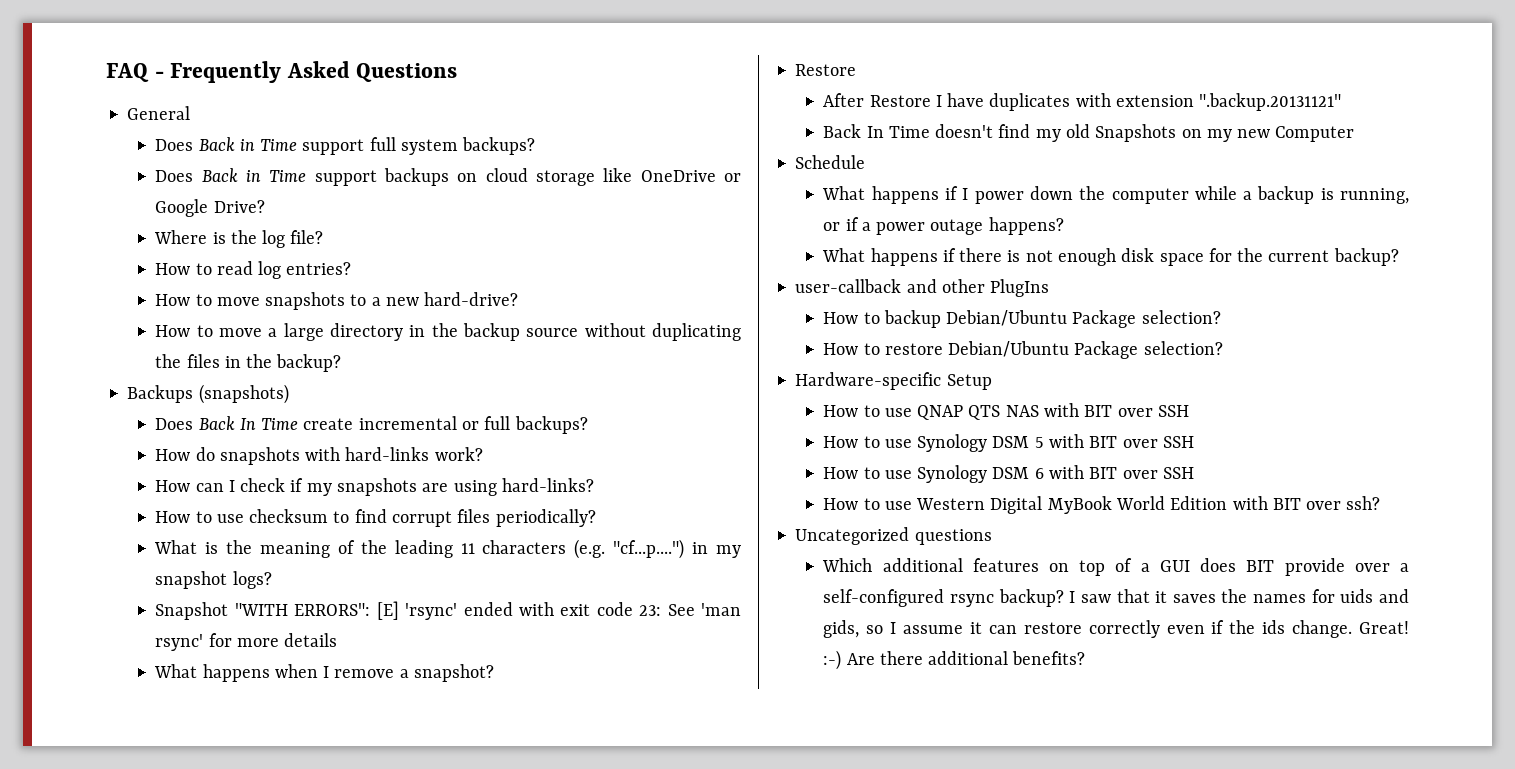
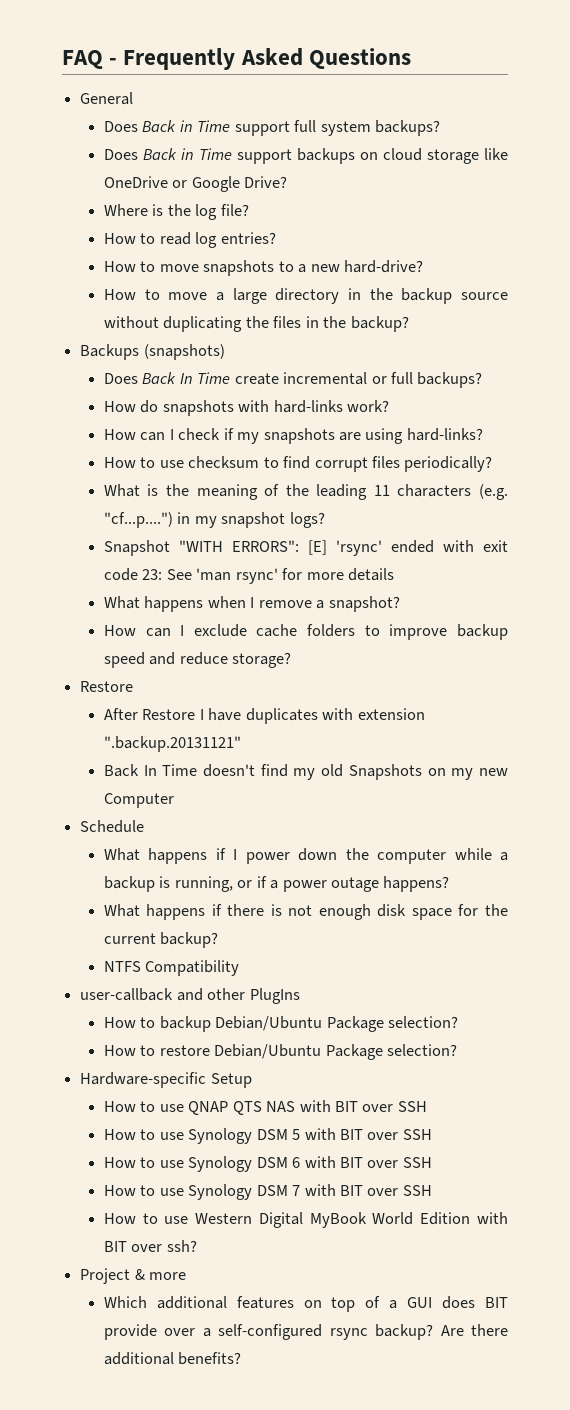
+ How can I exclude cache folders to improve backup speed and reduce storage?
+ NTFS Compatibility
+ How to use Synology DSM 7 with BIT over SSH
- Uncategorized questions
+ Project & more
- I saw that it saves the names for uids and gids, so I assume it can restore correctly even if the ids change. Great! :-) Are there additional benefits?
+ Are there additional benefits?

